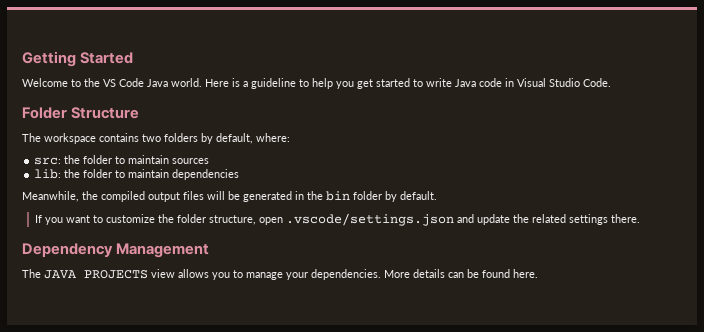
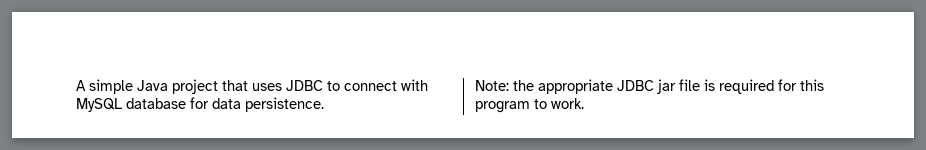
- Getting Started
- Welcome to the VS Code Java world. Here is a guideline to help you get started to write Java code in Visual Studio Code.
- Folder Structure
- The workspace contains two folders by default, where:
- src: the folder to maintain sources
- lib: the folder to maintain dependencies
- Meanwhile, the compiled output files will be generated in the bin folder by default.
- If you want to customize the folder structure, open .vscode/settings.json and update the related settings there.
- Dependency Management
- The JAVA PROJECTS view allows you to manage your dependencies. More details can be found here.
+ A simple Java project that uses JDBC to connect with MySQL database for data persistence.
+ Note: the appropriate JDBC jar file is required for this program to work.

